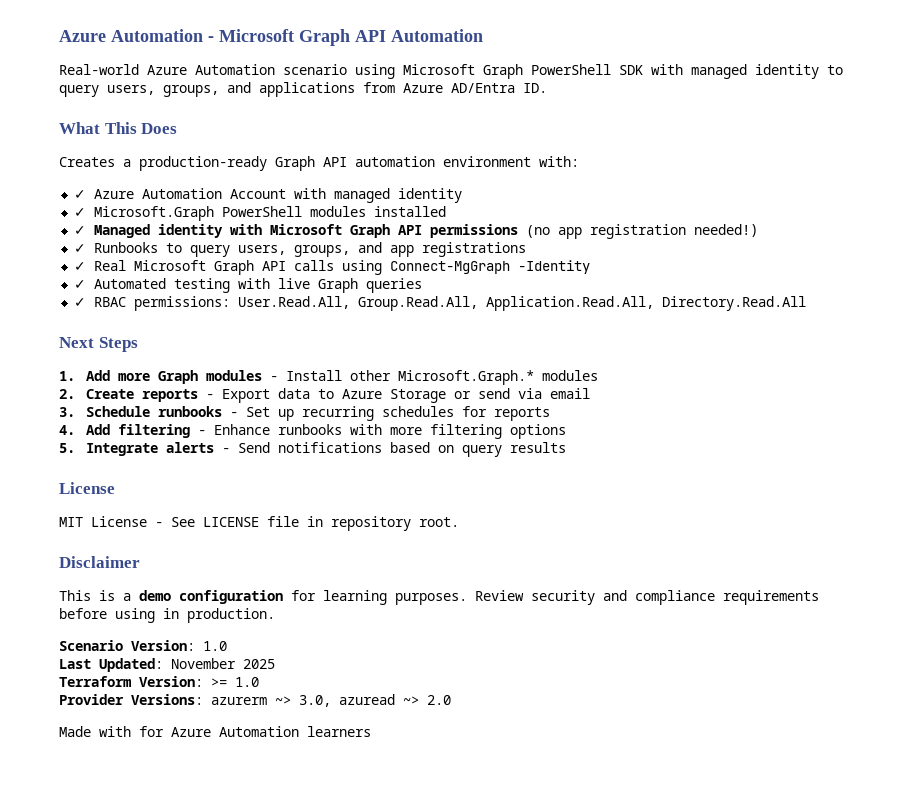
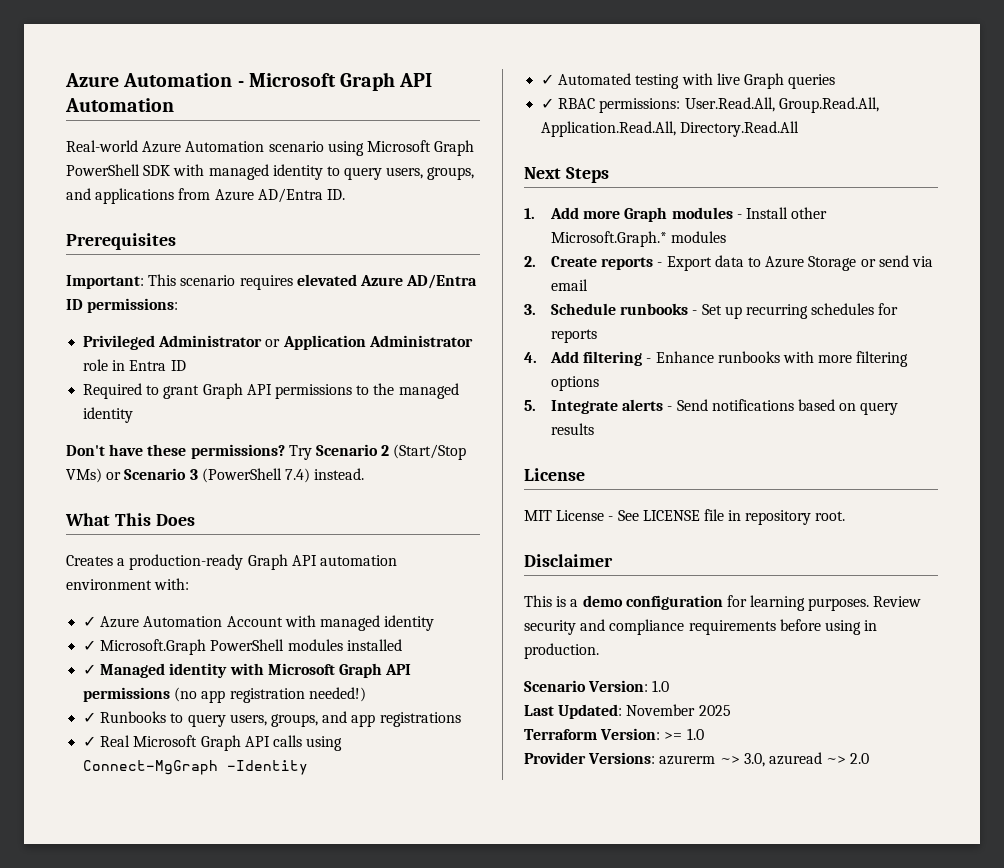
+ Prerequisites
+ Important: This scenario requires elevated Azure AD/Entra ID permissions:
+ Privileged Administrator or Application Administrator role in Entra ID
+ Required to grant Graph API permissions to the managed identity
+ Don't have these permissions? Try Scenario 2 (Start/Stop VMs) or Scenario 3 (PowerShell 7.4) instead.
- Made with for Azure Automation learners

